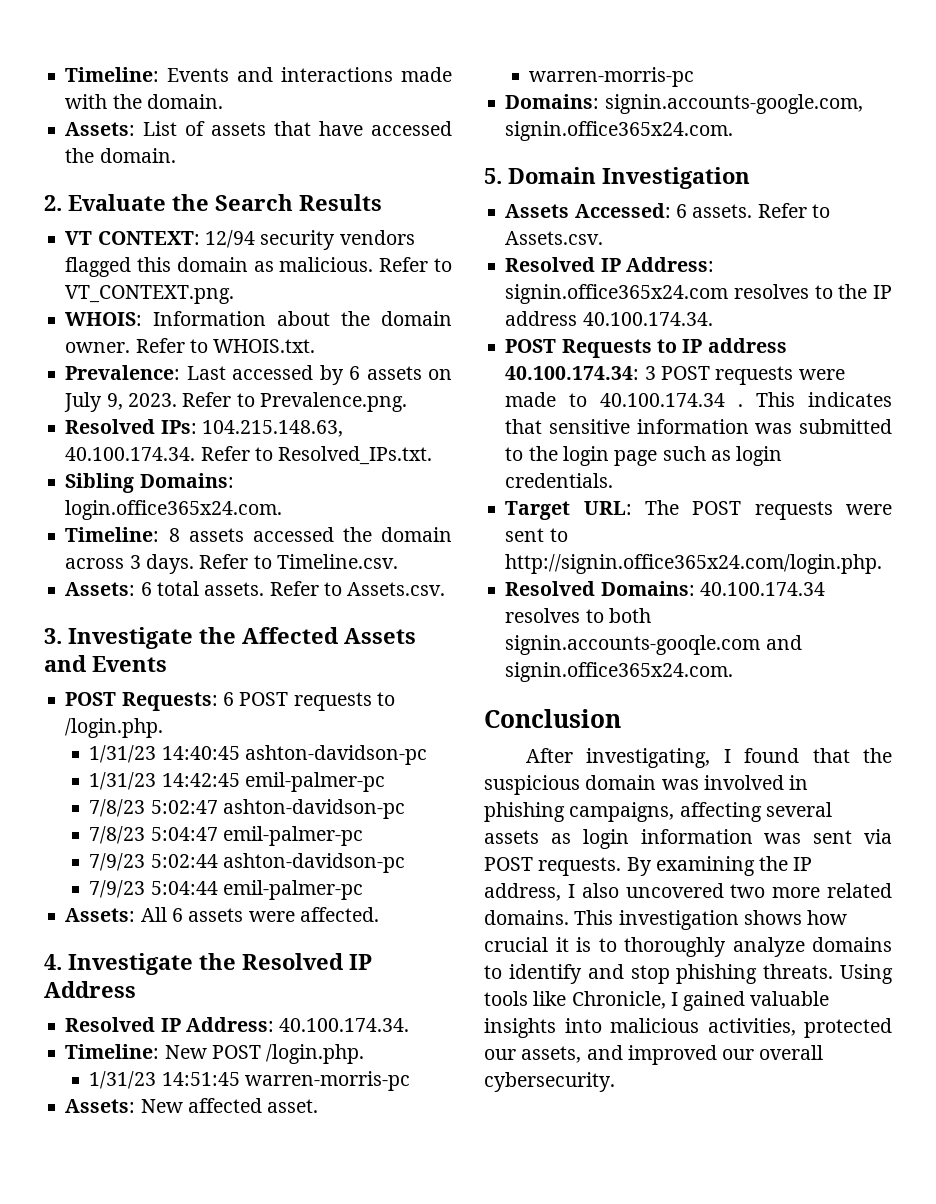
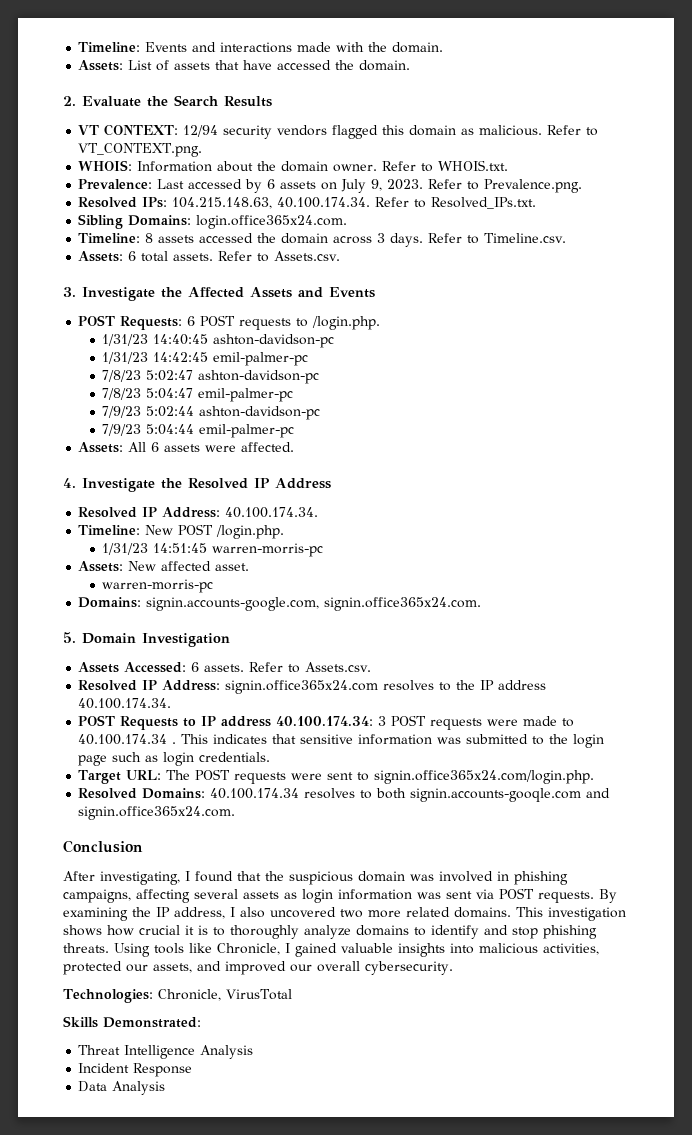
- Target URL: The POST requests were sent to http://signin.office365x24.com/login.php.
+ Target URL: The POST requests were sent to signin.office365x24.com/login.php.
+ Technologies: Chronicle, VirusTotal
+ Skills Demonstrated:
+ Threat Intelligence Analysis
+ Incident Response
+ Data Analysis

